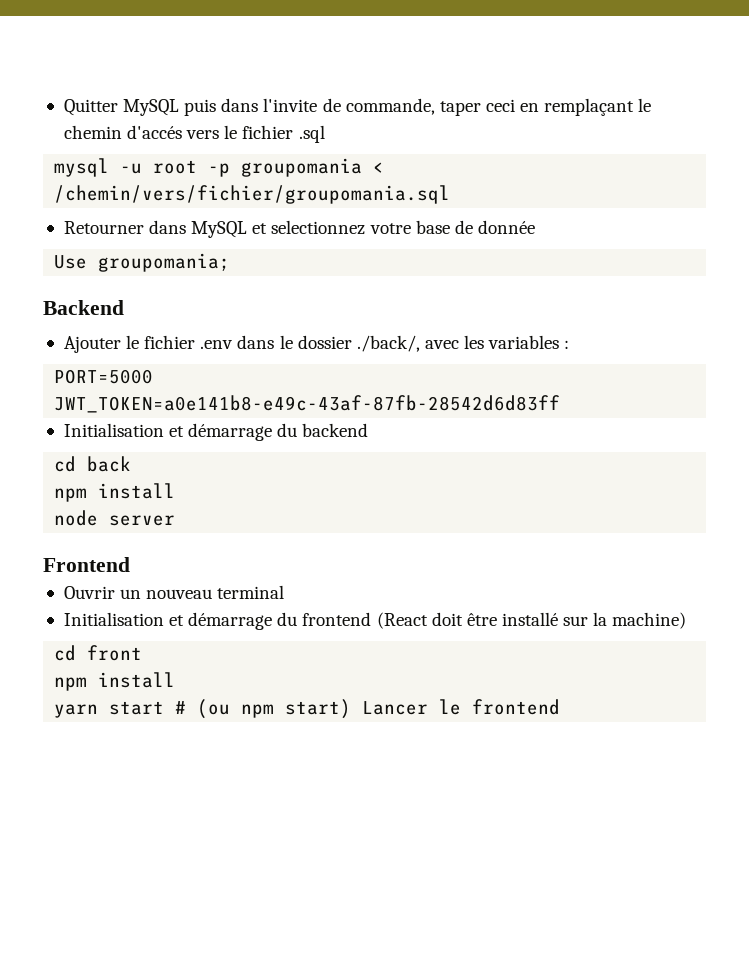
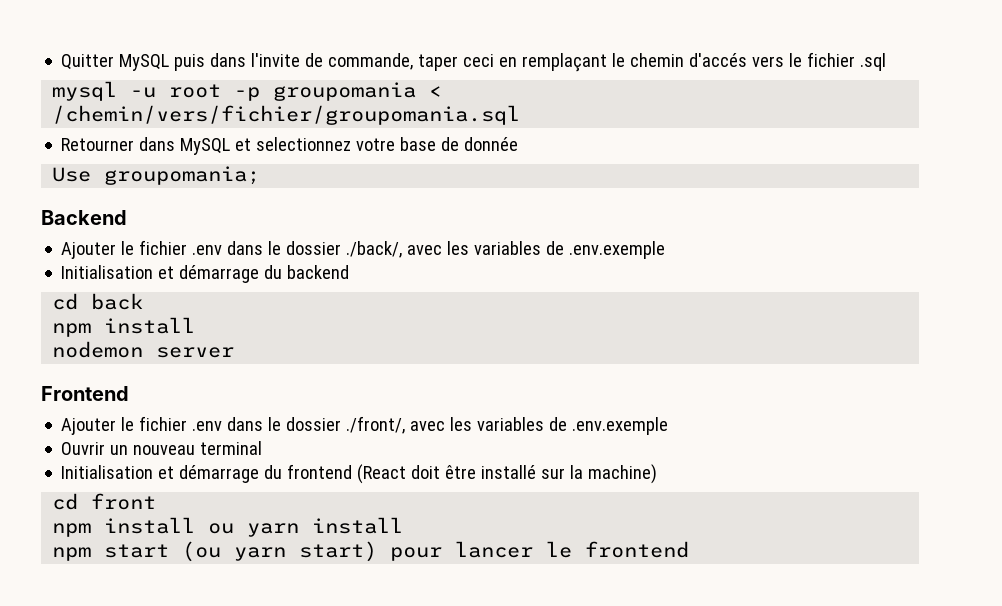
- Ajouter le fichier .env dans le dossier ./back/, avec les variables :
- PORT=5000
- JWT_TOKEN=a0e141b8-e49c-43af-87fb-28542d6d83ff
+ Ajouter le fichier .env dans le dossier ./back/, avec les variables de .env.exemple
- node server
+ nodemon server
+ Ajouter le fichier .env dans le dossier ./front/, avec les variables de .env.exemple
  cd front
- npm install
- yarn start # (ou npm start) Lancer le frontend
+ npm install ou yarn install
+ npm start (ou yarn start) pour lancer le frontend

